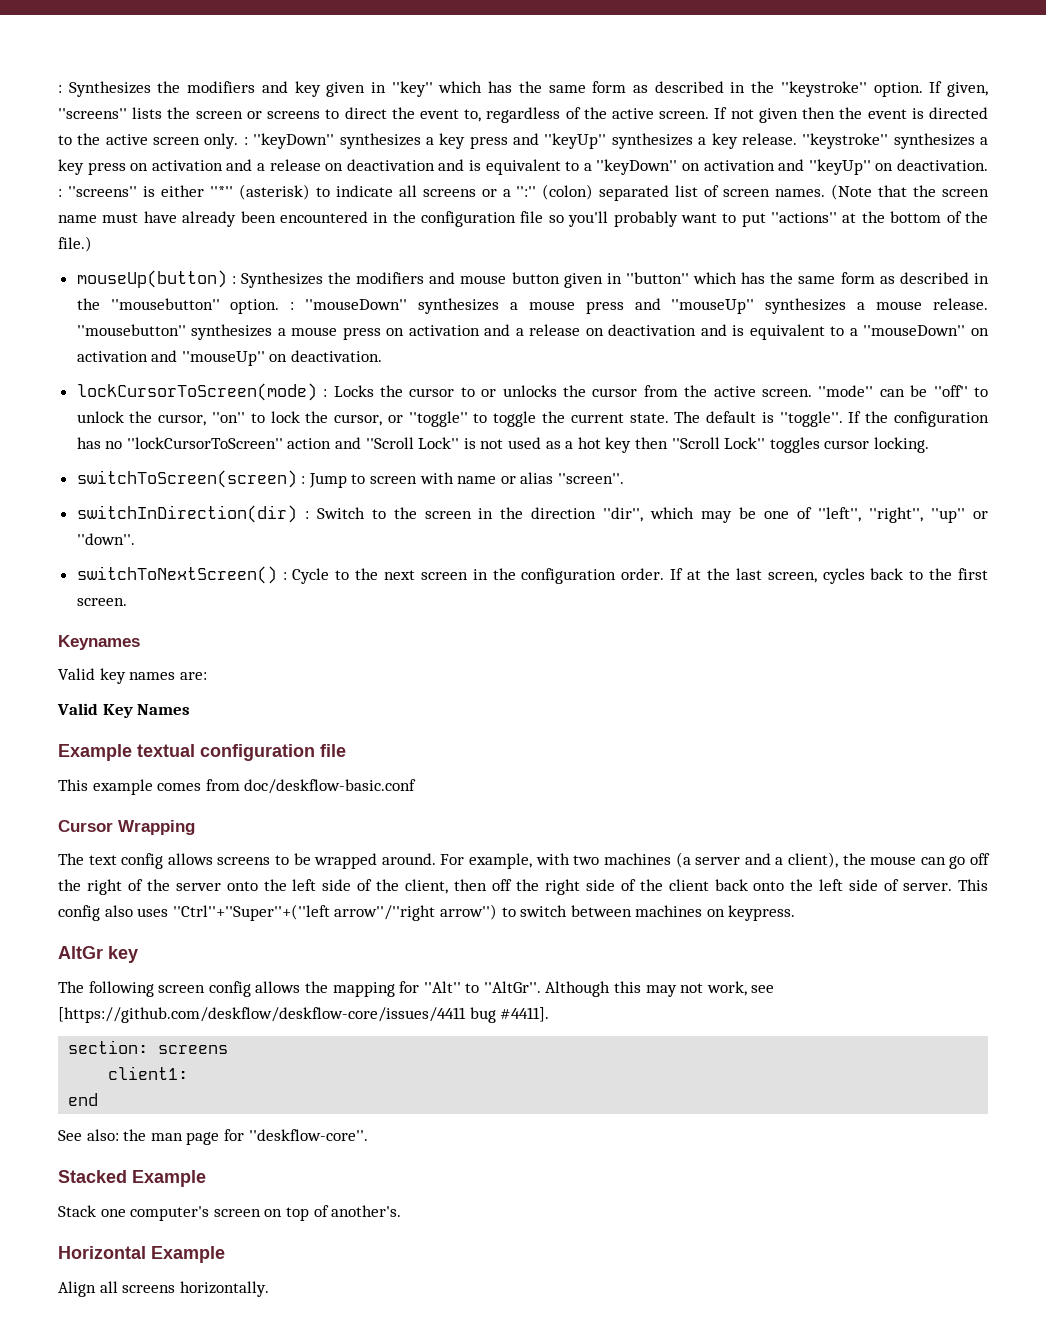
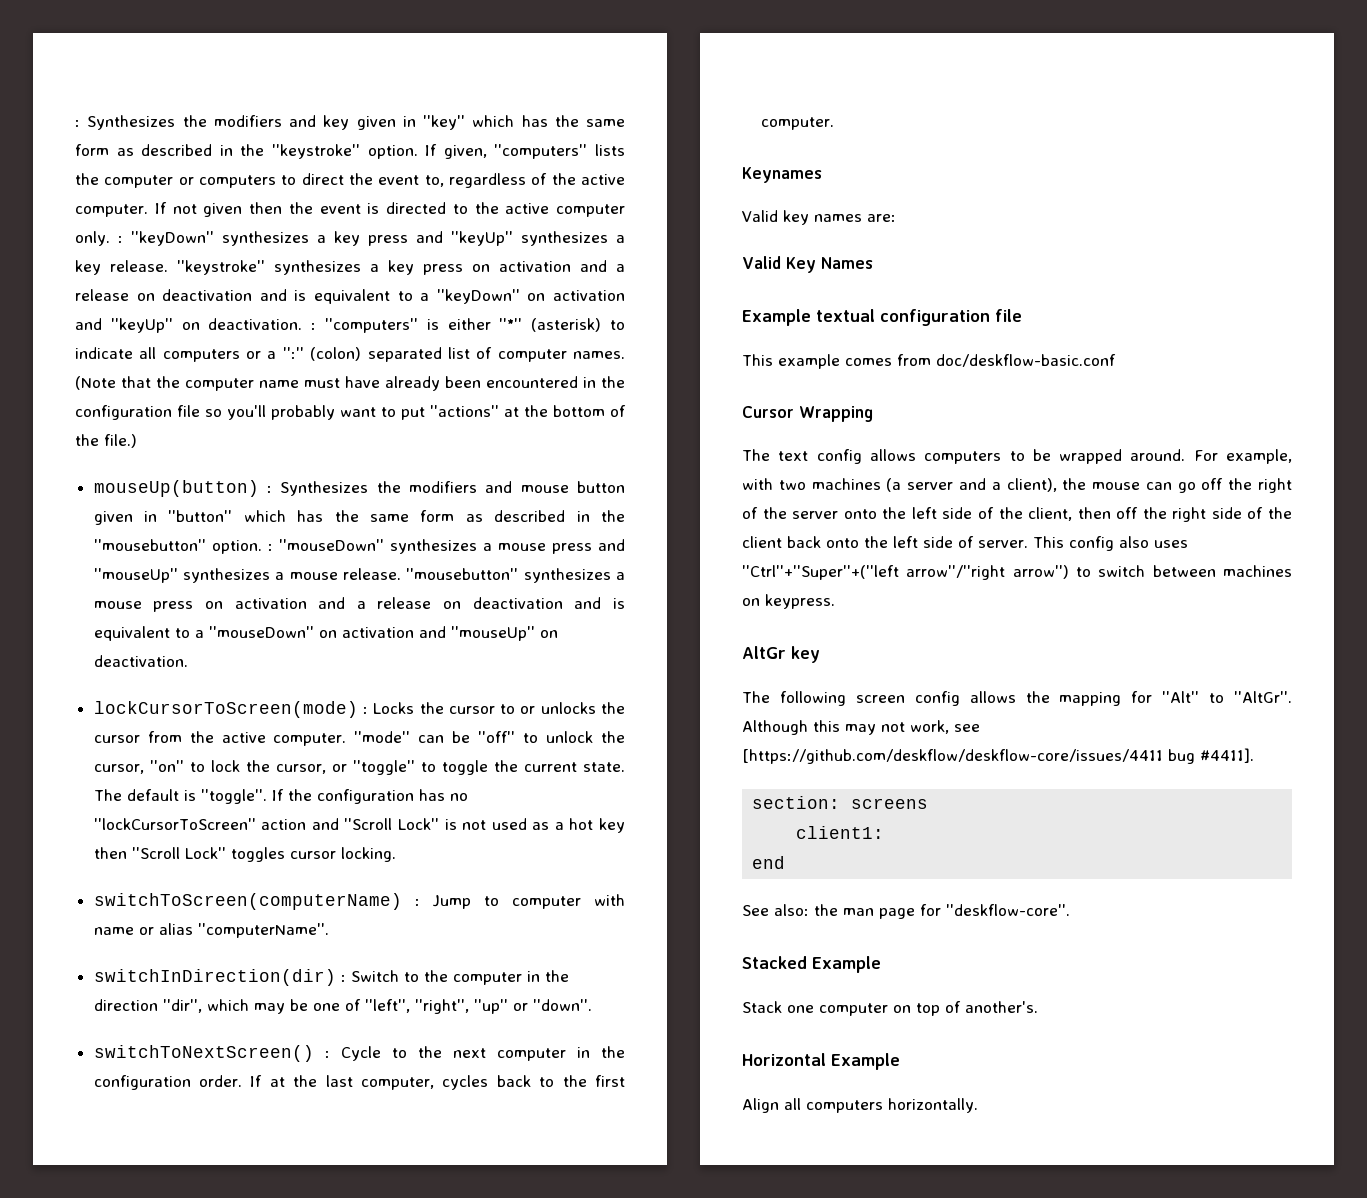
- If given, ''screens'' lists the screen or screens to direct the event to, regardless of the active screen.
+ If given, ''computers'' lists the computer or computers to direct the event to, regardless of the active computer.
- If not given then the event is directed to the active screen only. : ''keyDown'' synthesizes a key press and ''keyUp'' synthesizes a key release.
+ If not given then the event is directed to the active computer only. : ''keyDown'' synthesizes a key press and ''keyUp'' synthesizes a key release.
- ''keystroke'' synthesizes a key press on activation and a release on deactivation and is equivalent to a ''keyDown'' on activation and ''keyUp'' on deactivation. : ''screens'' is either ''*'' (asterisk) to indicate all screens or a '':'' (colon) separated list of screen names.
+ ''keystroke'' synthesizes a key press on activation and a release on deactivation and is equivalent to a ''keyDown'' on activation and ''keyUp'' on deactivation. : ''computers'' is either ''*'' (asterisk) to indicate all computers or a '':'' (colon) separated list of computer names.
- (Note that the screen name must have already been encountered in the configuration file so you'll probably want to put ''actions'' at the bottom of the file.)
+ (Note that the computer name must have already been encountered in the configuration file so you'll probably want to put ''actions'' at the bottom of the file.)
- lockCursorToScreen(mode) : Locks the cursor to or unlocks the cursor from the active screen.
+ lockCursorToScreen(mode) : Locks the cursor to or unlocks the cursor from the active computer.
- switchToScreen(screen) : Jump to screen with name or alias ''screen''.
+ switchToScreen(computerName) : Jump to computer with name or alias ''computerName''.
- switchInDirection(dir) : Switch to the screen in the direction ''dir'', which may be one of ''left'', ''right'', ''up'' or ''down''.
+ switchInDirection(dir) : Switch to the computer in the direction ''dir'', which may be one of ''left'', ''right'', ''up'' or ''down''.
- switchToNextScreen() : Cycle to the next screen in the configuration order.
+ switchToNextScreen() : Cycle to the next computer in the configuration order.
- If at the last screen, cycles back to the first screen.
+ If at the last computer, cycles back to the first computer.
- The text config allows screens to be wrapped around.
+ The text config allows computers to be wrapped around.
- Stack one computer's screen on top of another's.
+ Stack one computer on top of another's.
- Align all screens horizontally.
+ Align all computers horizontally.

